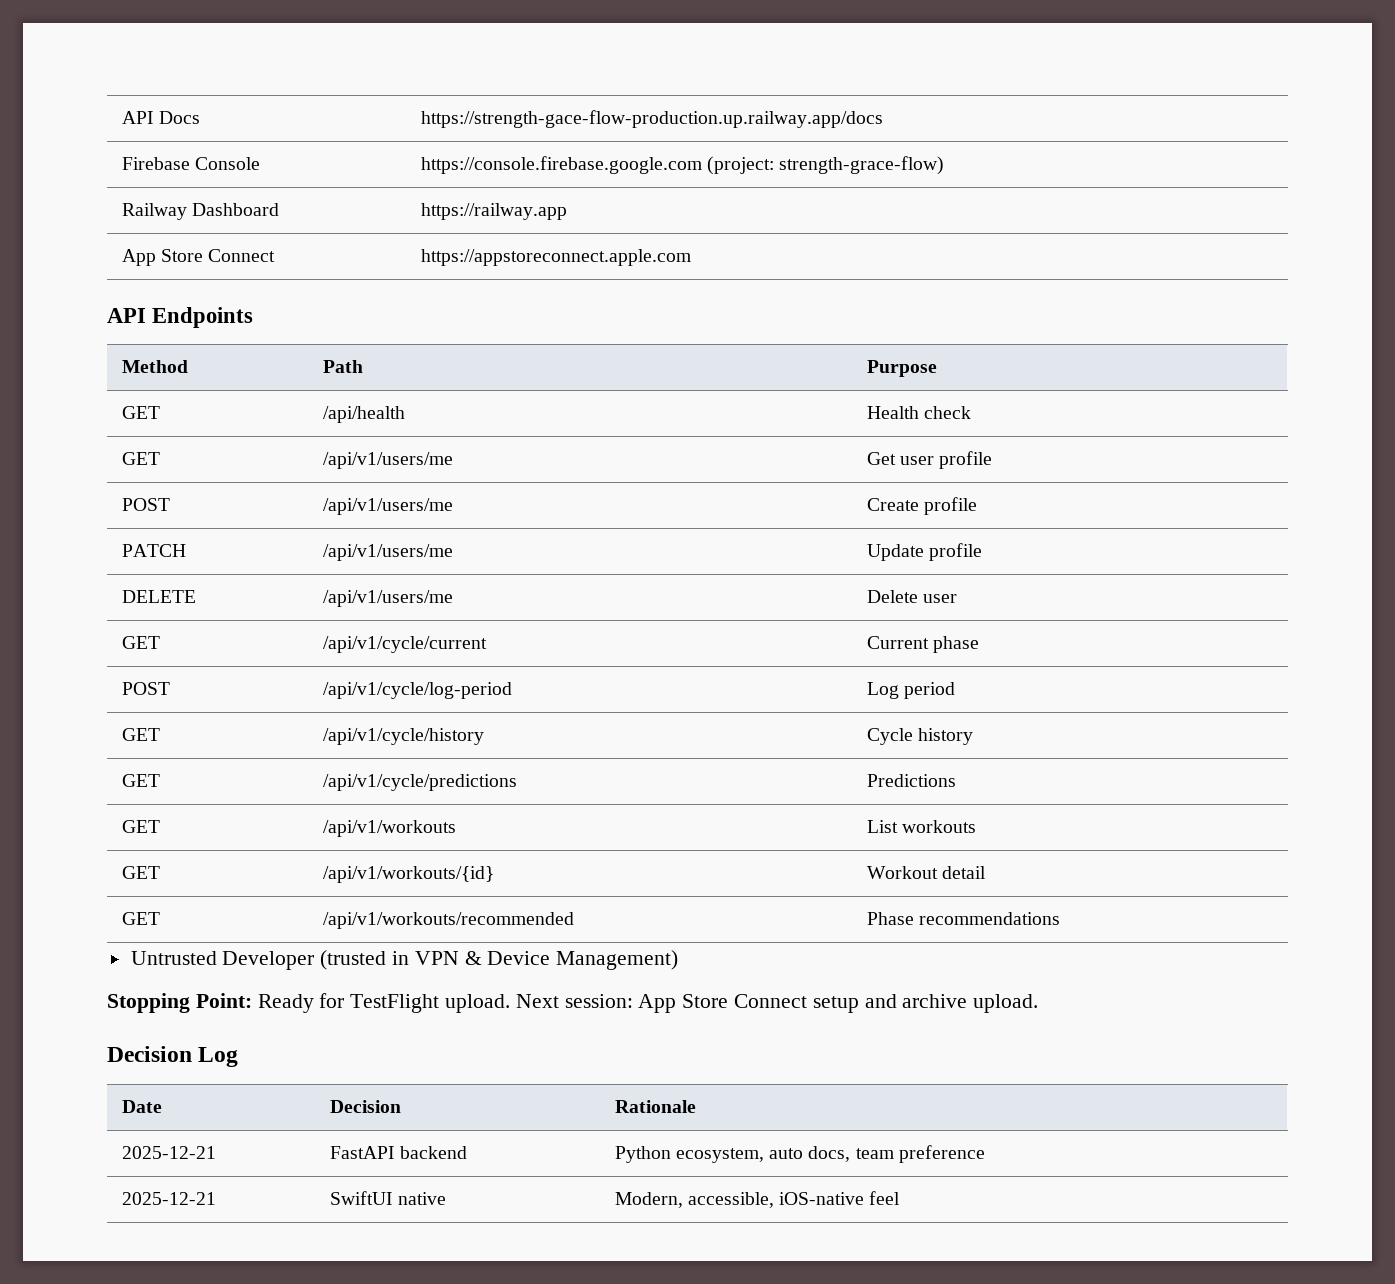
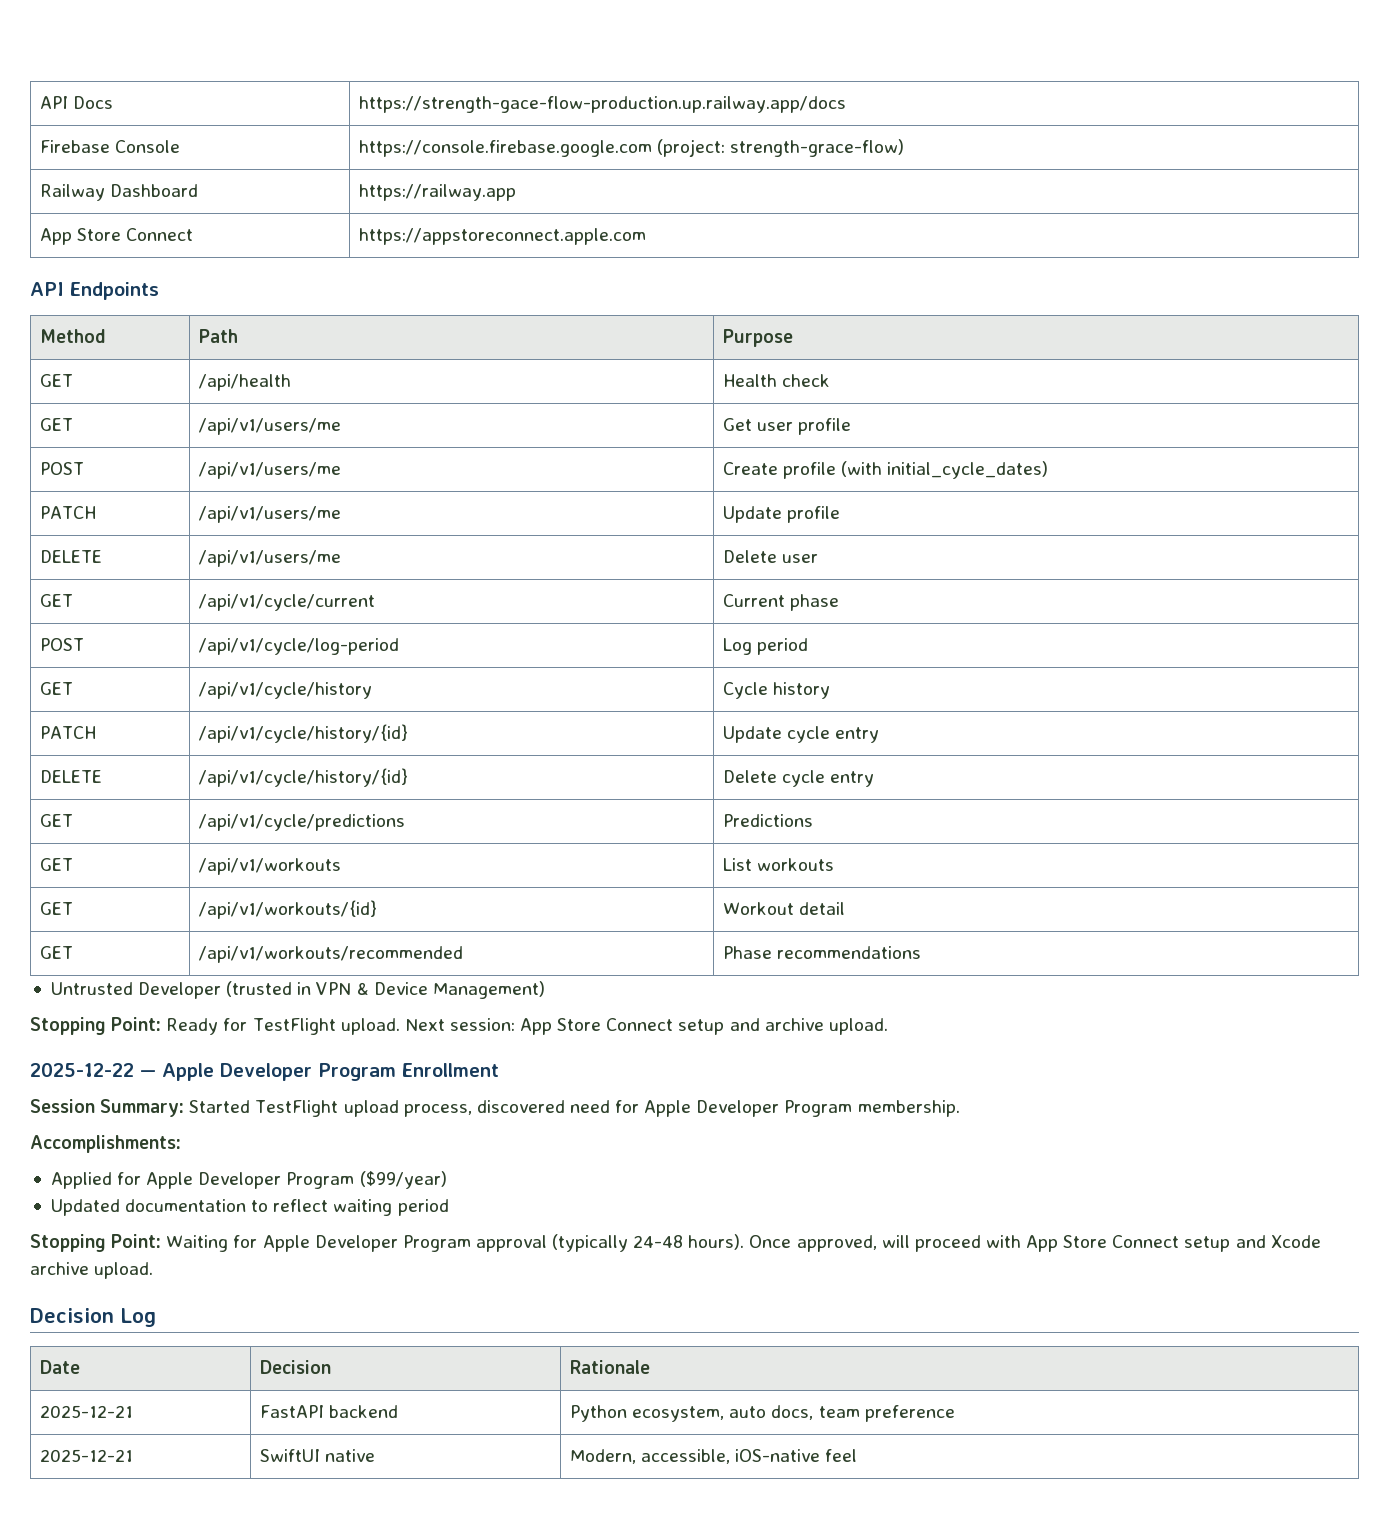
- POST | /api/v1/users/me | Create profile
+ POST | /api/v1/users/me | Create profile (with initial_cycle_dates)
+ PATCH | /api/v1/cycle/history/{id} | Update cycle entry
+ DELETE | /api/v1/cycle/history/{id} | Delete cycle entry
+ 2025-12-22 — Apple Developer Program Enrollment
+ Session Summary: Started TestFlight upload process, discovered need for Apple Developer Program membership.
+ Accomplishments:
+ Applied for Apple Developer Program ($99/year)
+ Updated documentation to reflect waiting period
+ Stopping Point: Waiting for Apple Developer Program approval (typically 24-48 hours). Once approved, will proceed with App Store Connect setup and Xcode archive upload.

